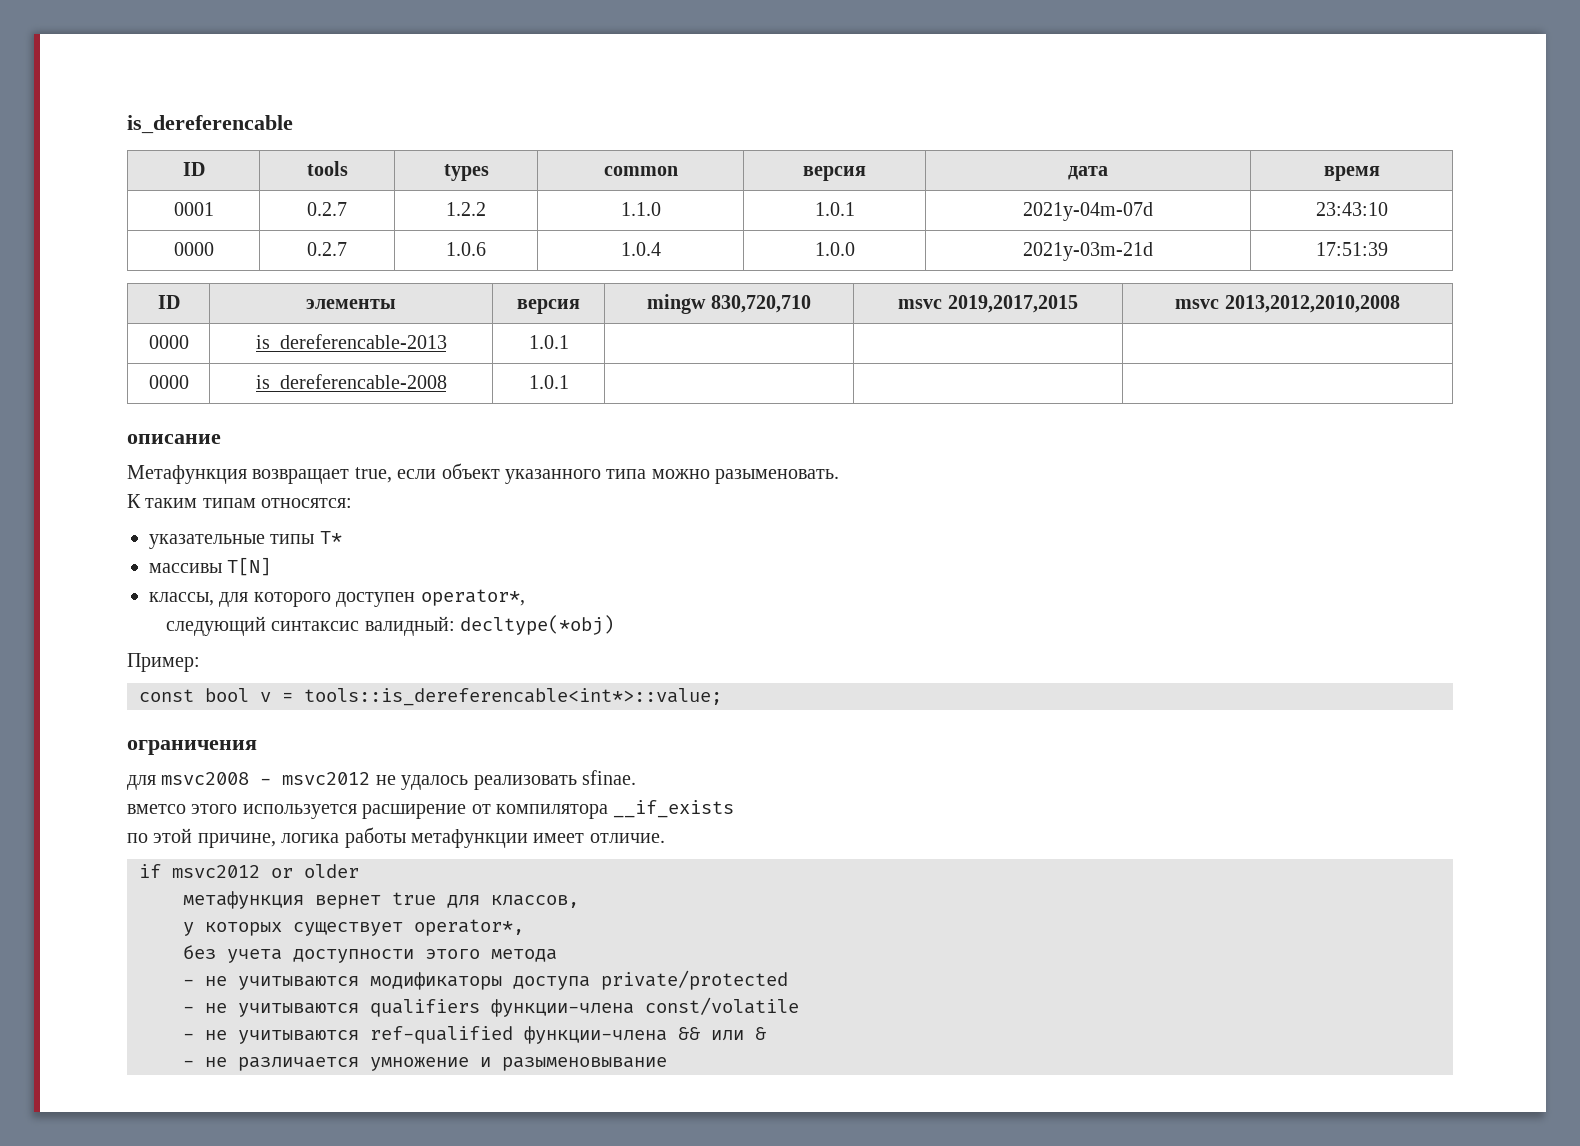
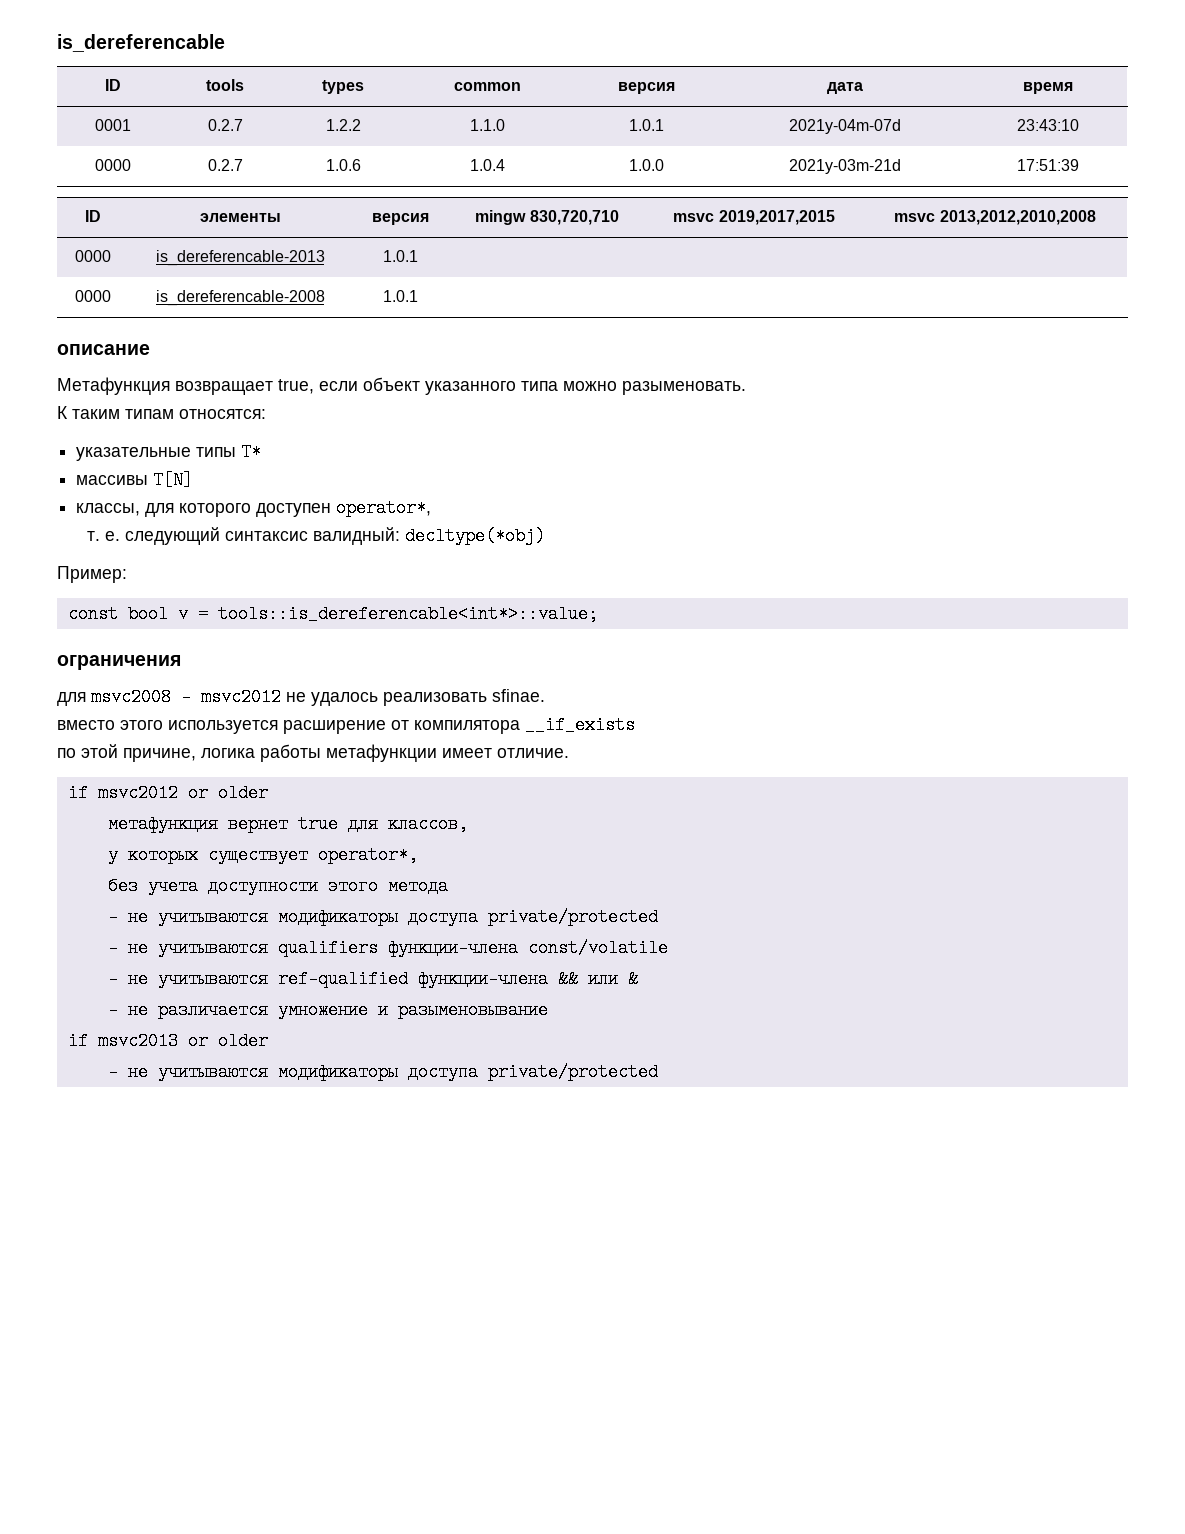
- следующий синтаксис валидный: decltype(*obj)
+ т. е. следующий синтаксис валидный: decltype(*obj)
- вметсо этого используется расширение от компилятора __if_exists
+ вместо этого используется расширение от компилятора __if_exists
+ if msvc2013 or older
+ - не учитываются модификаторы доступа private/protected

